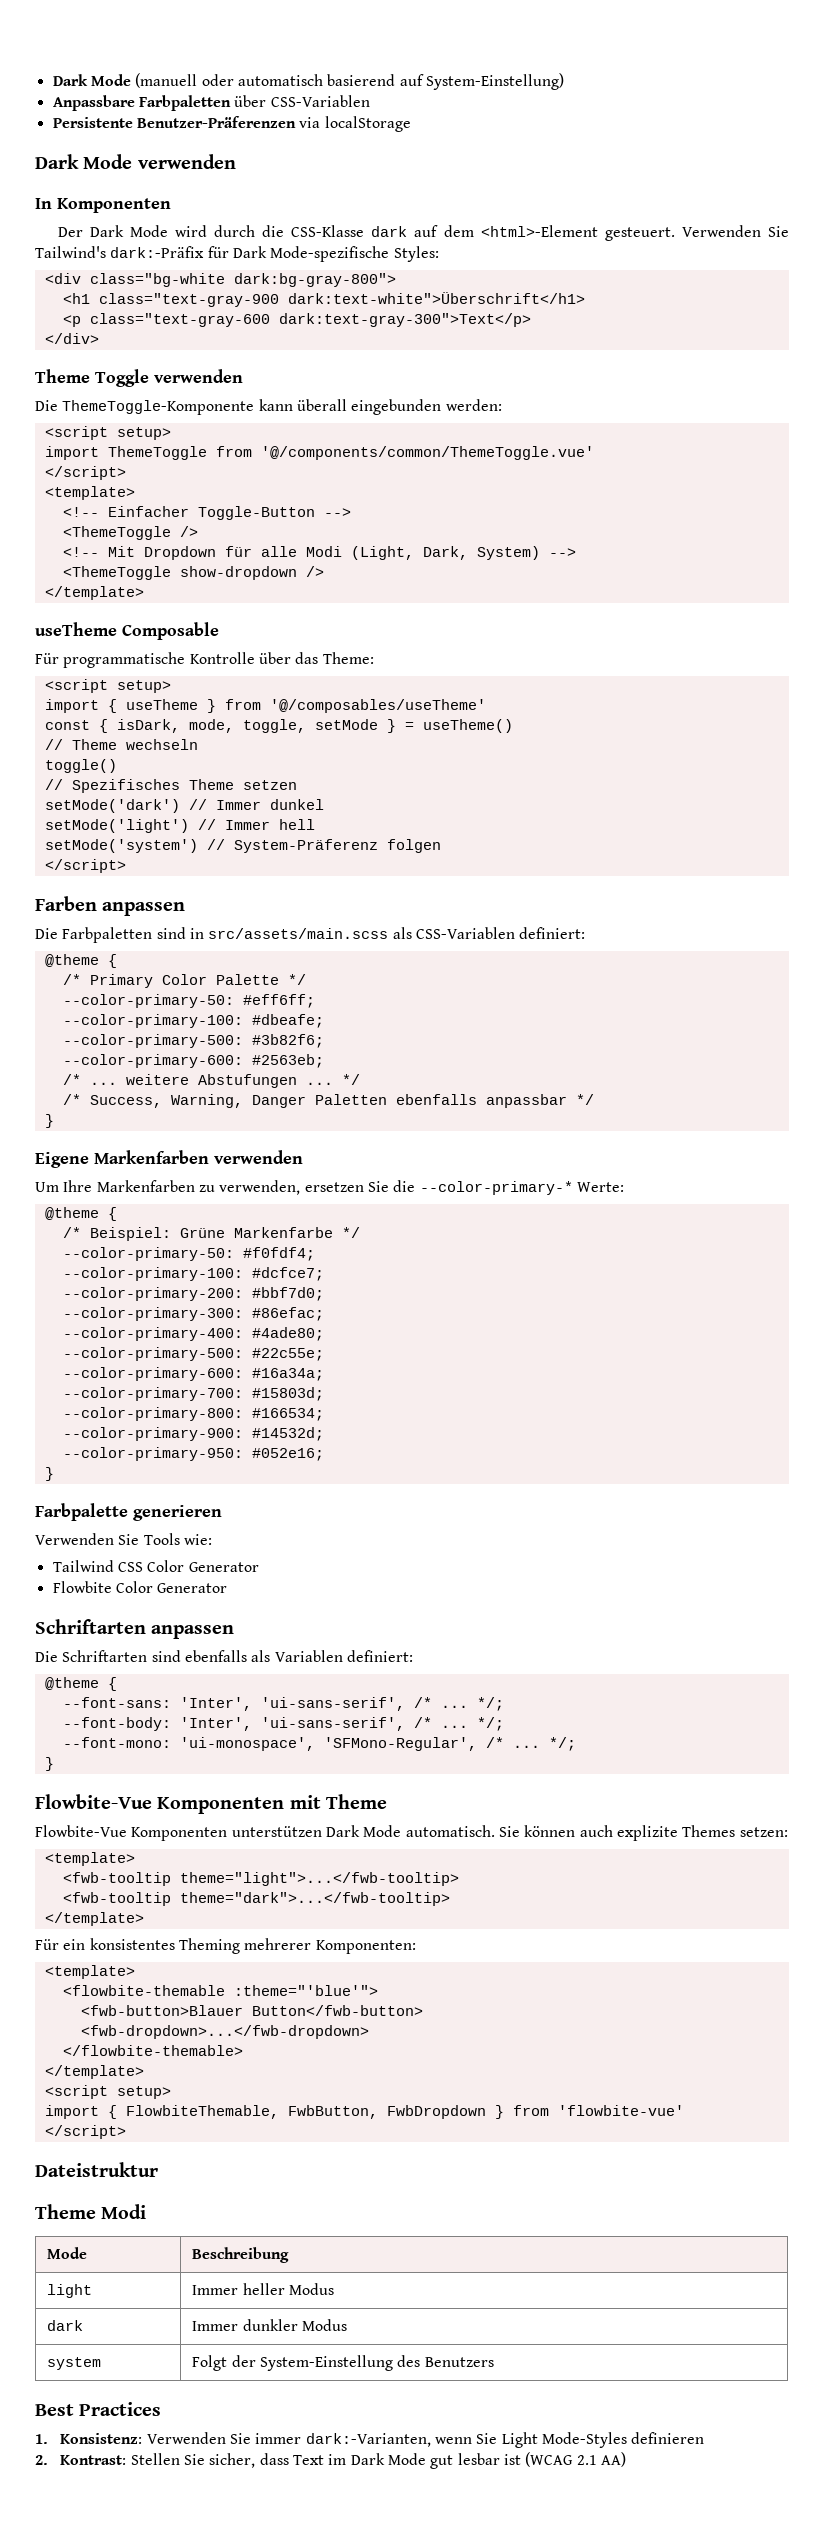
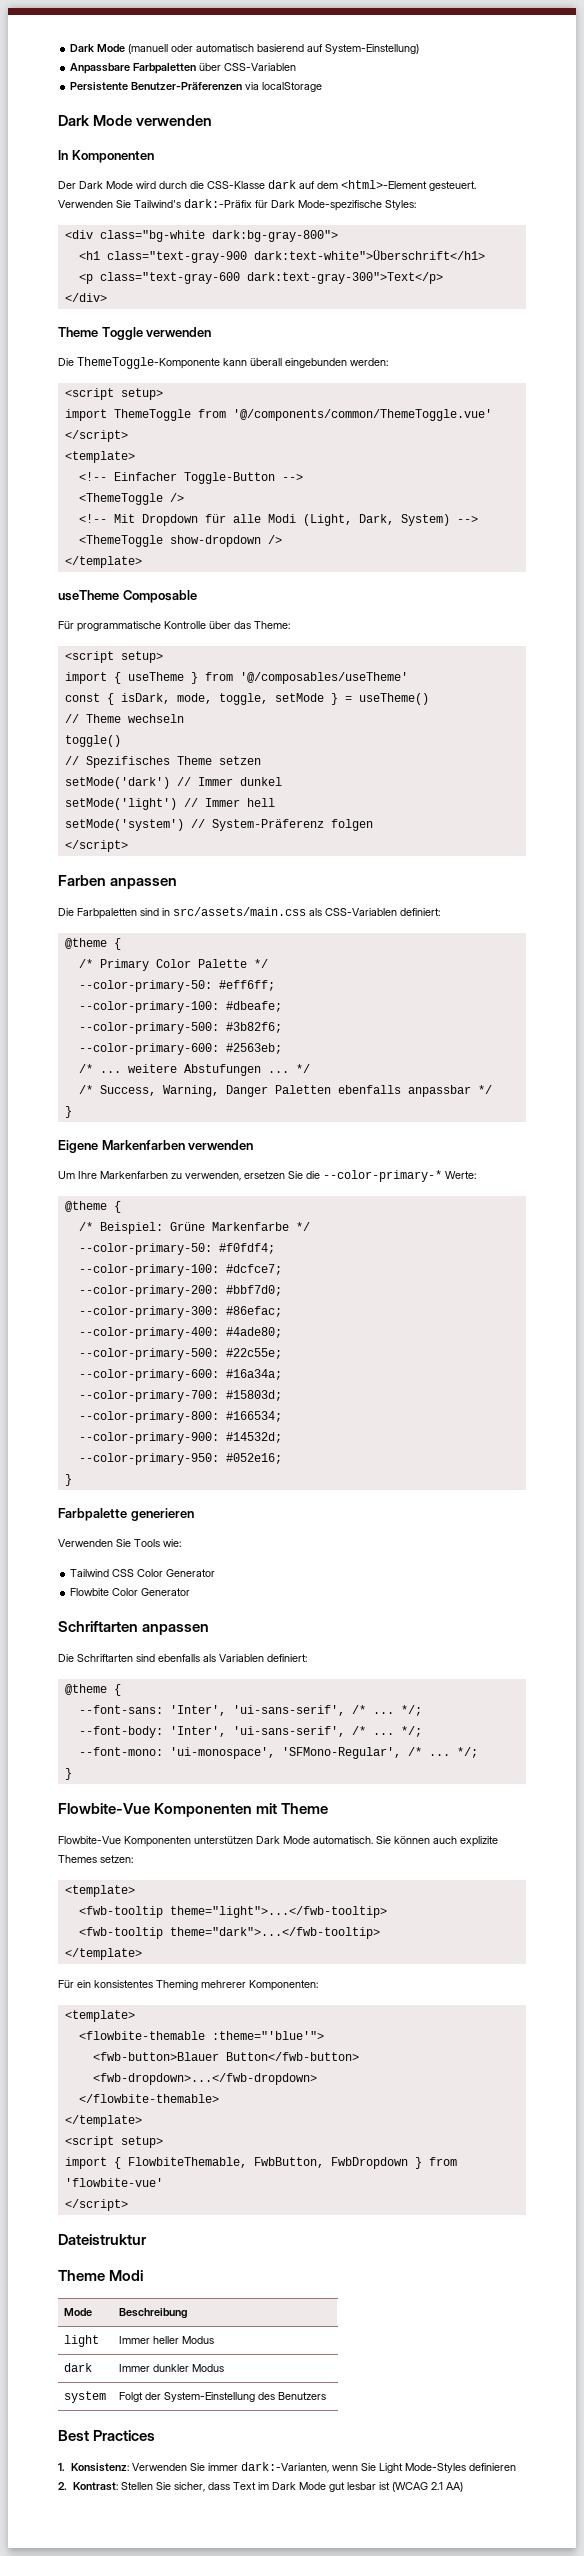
- Die Farbpaletten sind in src/assets/main.scss als CSS-Variablen definiert:
+ Die Farbpaletten sind in src/assets/main.css als CSS-Variablen definiert:

